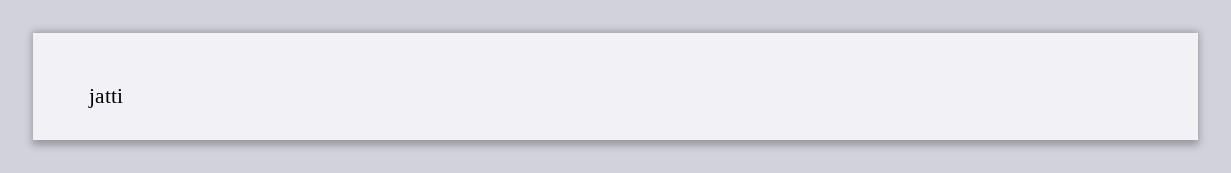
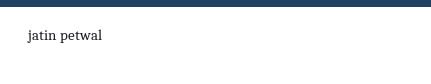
- jatti
+ jatin petwal

